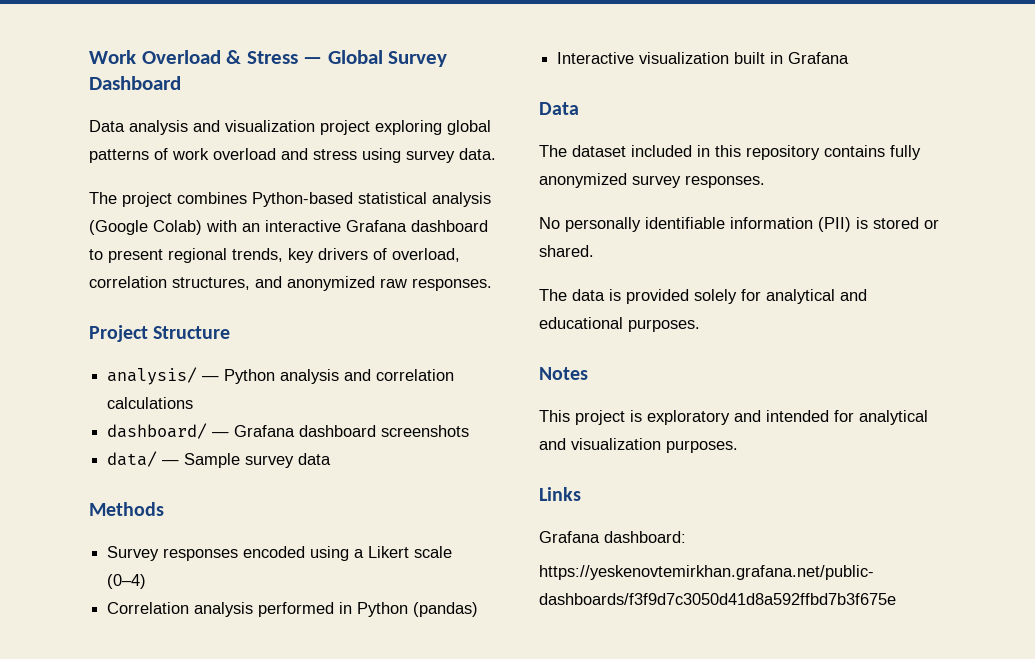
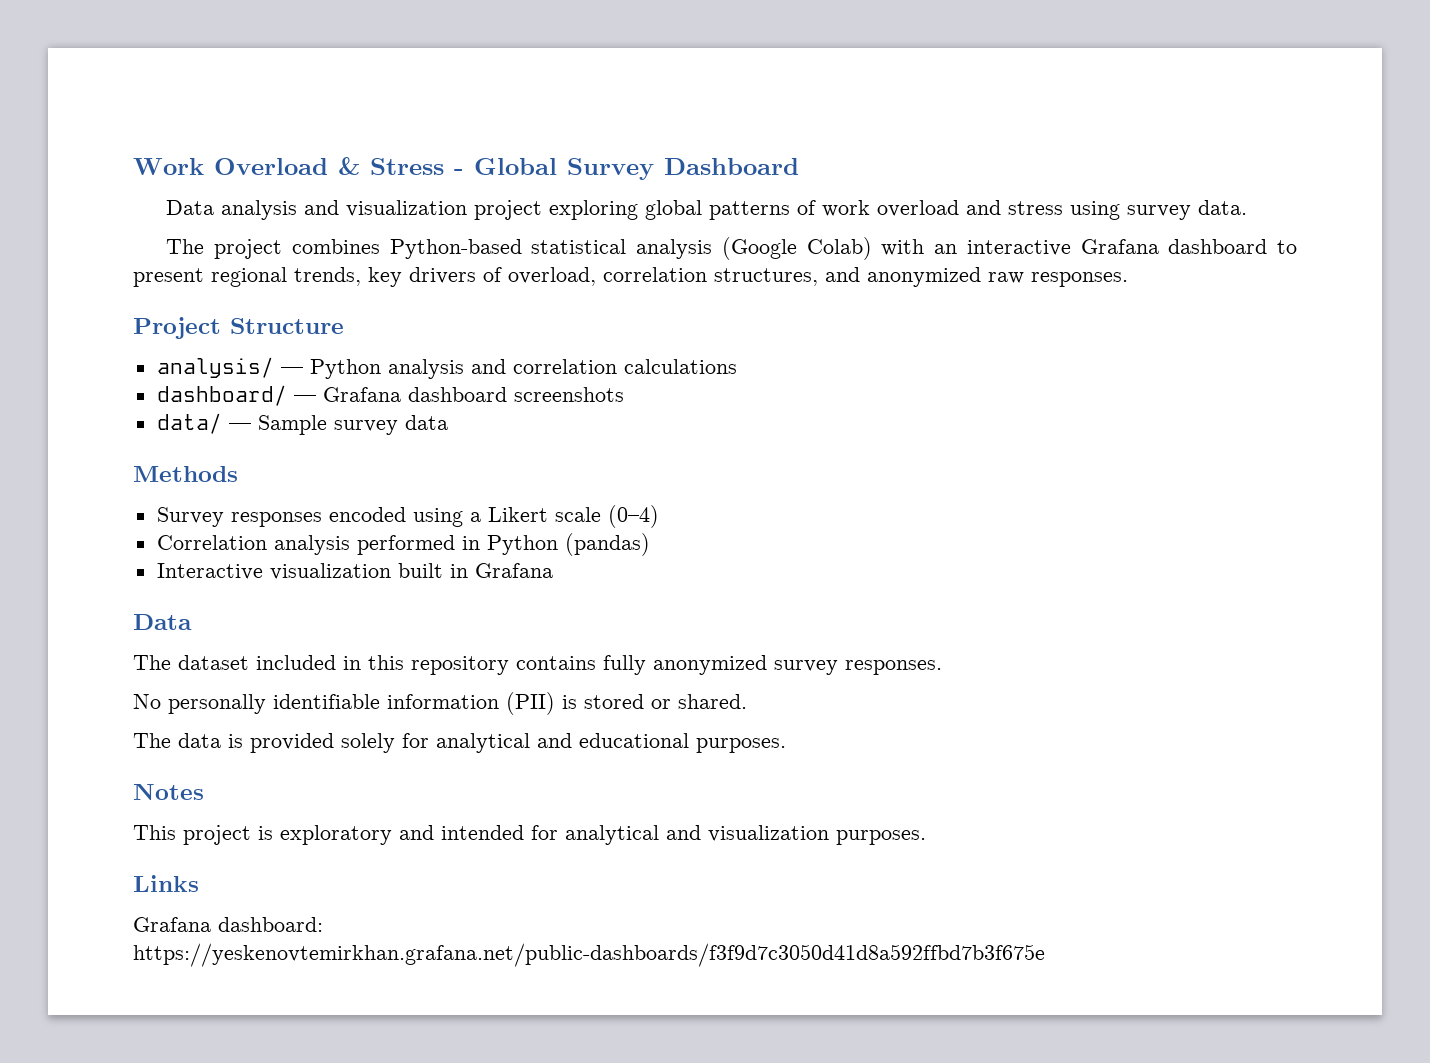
- Work Overload & Stress — Global Survey Dashboard
+ Work Overload & Stress - Global Survey Dashboard

